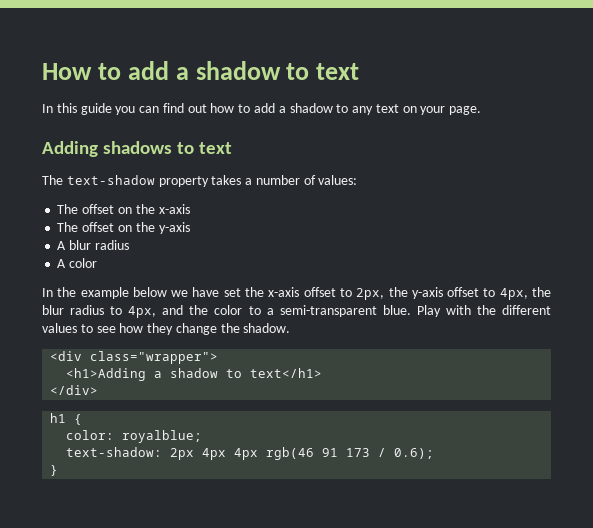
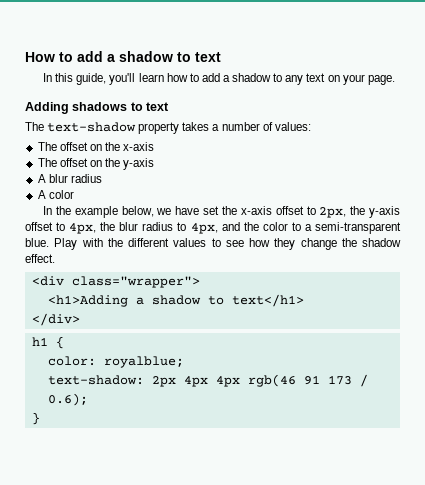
- In this guide you can find out how to add a shadow to any text on your page.
+ In this guide, you'll learn how to add a shadow to any text on your page.
- In the example below we have set the x-axis offset to 2px, the y-axis offset to 4px, the blur radius to 4px, and the color to a semi-transparent blue.
+ In the example below, we have set the x-axis offset to 2px, the y-axis offset to 4px, the blur radius to 4px, and the color to a semi-transparent blue.
- Play with the different values to see how they change the shadow.
+ Play with the different values to see how they change the shadow effect.

